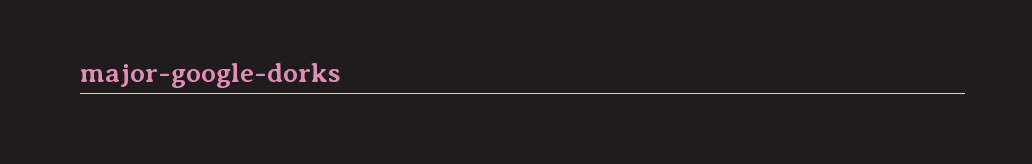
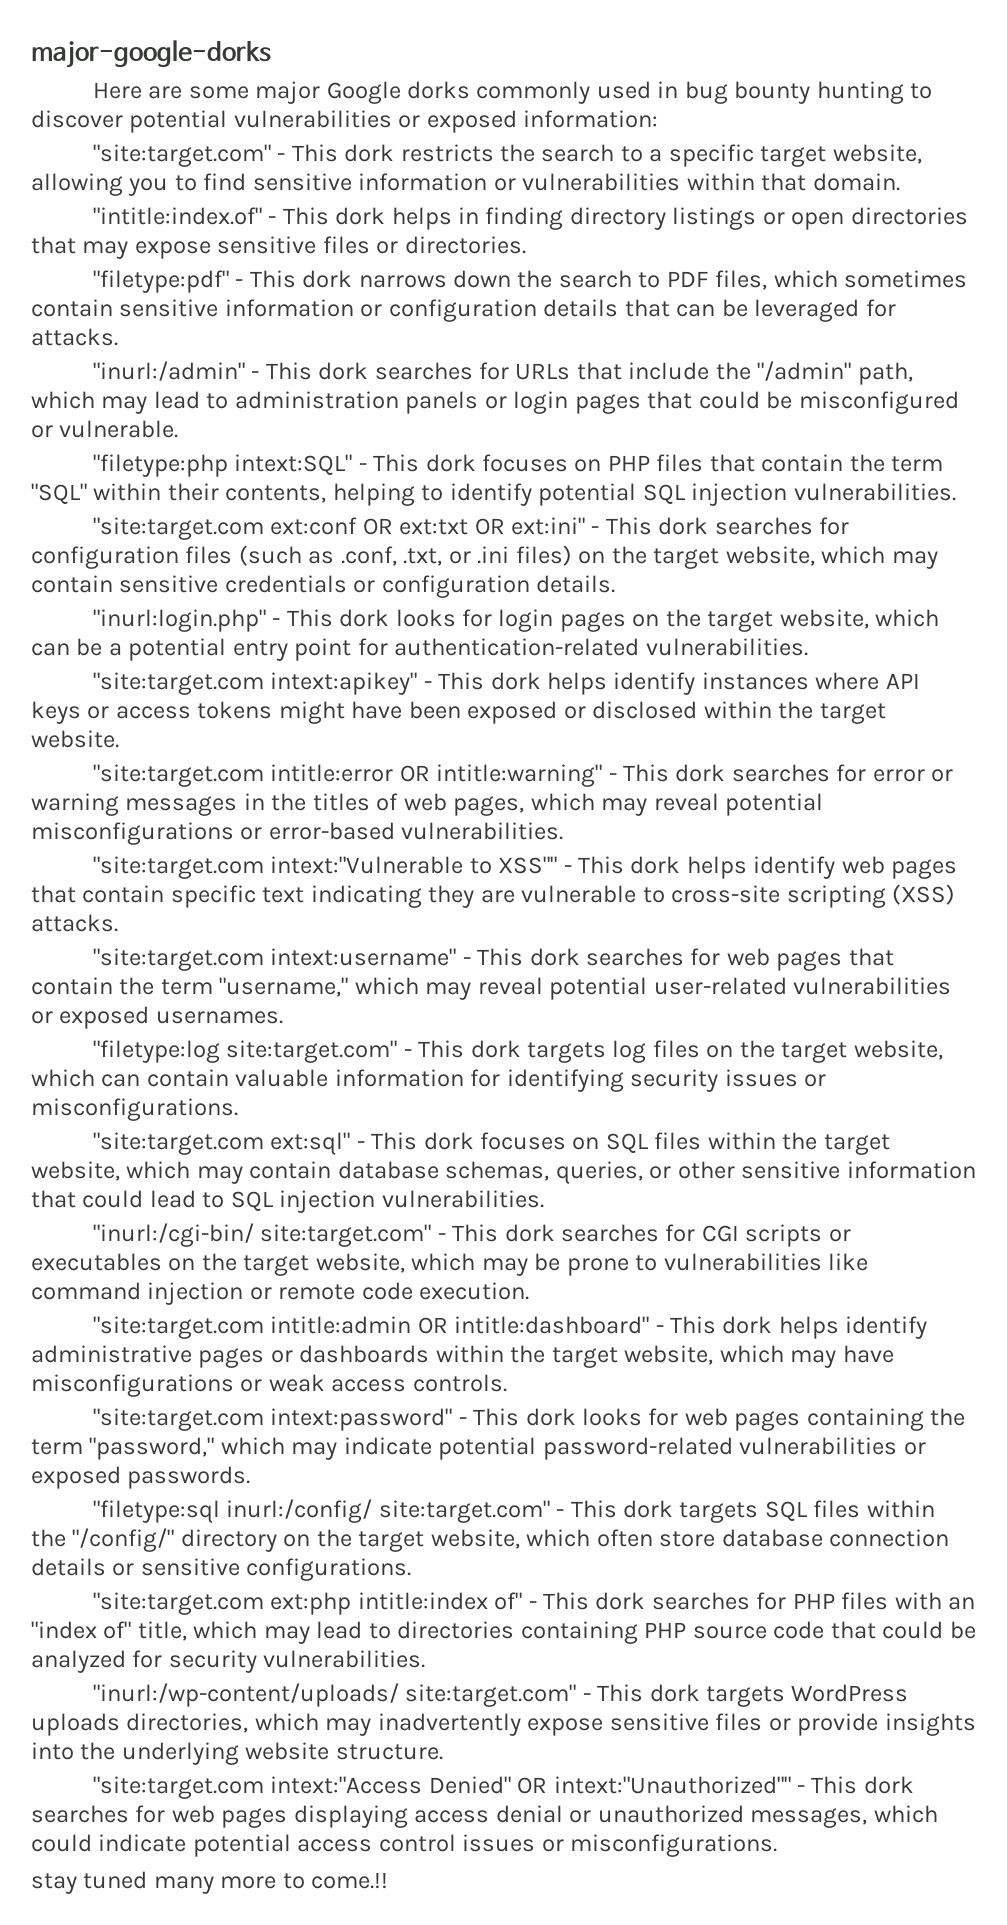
+ Here are some major Google dorks commonly used in bug bounty hunting to discover potential vulnerabilities or exposed information:
+ "site:target.com" - This dork restricts the search to a specific target website, allowing you to find sensitive information or vulnerabilities within that domain.
+ "intitle:index.of" - This dork helps in finding directory listings or open directories that may expose sensitive files or directories.
+ "filetype:pdf" - This dork narrows down the search to PDF files, which sometimes contain sensitive information or configuration details that can be leveraged for attacks.
+ "inurl:/admin" - This dork searches for URLs that include the "/admin" path, which may lead to administration panels or login pages that could be misconfigured or vulnerable.
+ "filetype:php intext:SQL" - This dork focuses on PHP files that contain the term "SQL" within their contents, helping to identify potential SQL injection vulnerabilities.
+ "site:target.com ext:conf OR ext:txt OR ext:ini" - This dork searches for configuration files (such as .conf, .txt, or .ini files) on the target website, which may contain sensitive credentials or configuration details.
+ "inurl:login.php" - This dork looks for login pages on the target website, which can be a potential entry point for authentication-related vulnerabilities.
+ "site:target.com intext:apikey" - This dork helps identify instances where API keys or access tokens might have been exposed or disclosed within the target website.
+ "site:target.com intitle:error OR intitle:warning" - This dork searches for error or warning messages in the titles of web pages, which may reveal potential misconfigurations or error-based vulnerabilities.
+ "site:target.com intext:"Vulnerable to XSS"" - This dork helps identify web pages that contain specific text indicating they are vulnerable to cross-site scripting (XSS) attacks.
+ "site:target.com intext:username" - This dork searches for web pages that contain the term "username," which may reveal potential user-related vulnerabilities or exposed usernames.
+ "filetype:log site:target.com" - This dork targets log files on the target website, which can contain valuable information for identifying security issues or misconfigurations.
+ "site:target.com ext:sql" - This dork focuses on SQL files within the target website, which may contain database schemas, queries, or other sensitive information that could lead to SQL injection vulnerabilities.
+ "inurl:/cgi-bin/ site:target.com" - This dork searches for CGI scripts or executables on the target website, which may be prone to vulnerabilities like command injection or remote code execution.
+ "site:target.com intitle:admin OR intitle:dashboard" - This dork helps identify administrative pages or dashboards within the target website, which may have misconfigurations or weak access controls.
+ "site:target.com intext:password" - This dork looks for web pages containing the term "password," which may indicate potential password-related vulnerabilities or exposed passwords.
+ "filetype:sql inurl:/config/ site:target.com" - This dork targets SQL files within the "/config/" directory on the target website, which often store database connection details or sensitive configurations.
+ "site:target.com ext:php intitle:index of" - This dork searches for PHP files with an "index of" title, which may lead to directories containing PHP source code that could be analyzed for security vulnerabilities.
+ "inurl:/wp-content/uploads/ site:target.com" - This dork targets WordPress uploads directories, which may inadvertently expose sensitive files or provide insights into the underlying website structure.
+ "site:target.com intext:"Access Denied" OR intext:"Unauthorized"" - This dork searches for web pages displaying access denial or unauthorized messages, which could indicate potential access control issues or misconfigurations.
+ stay tuned many more to come.!!

